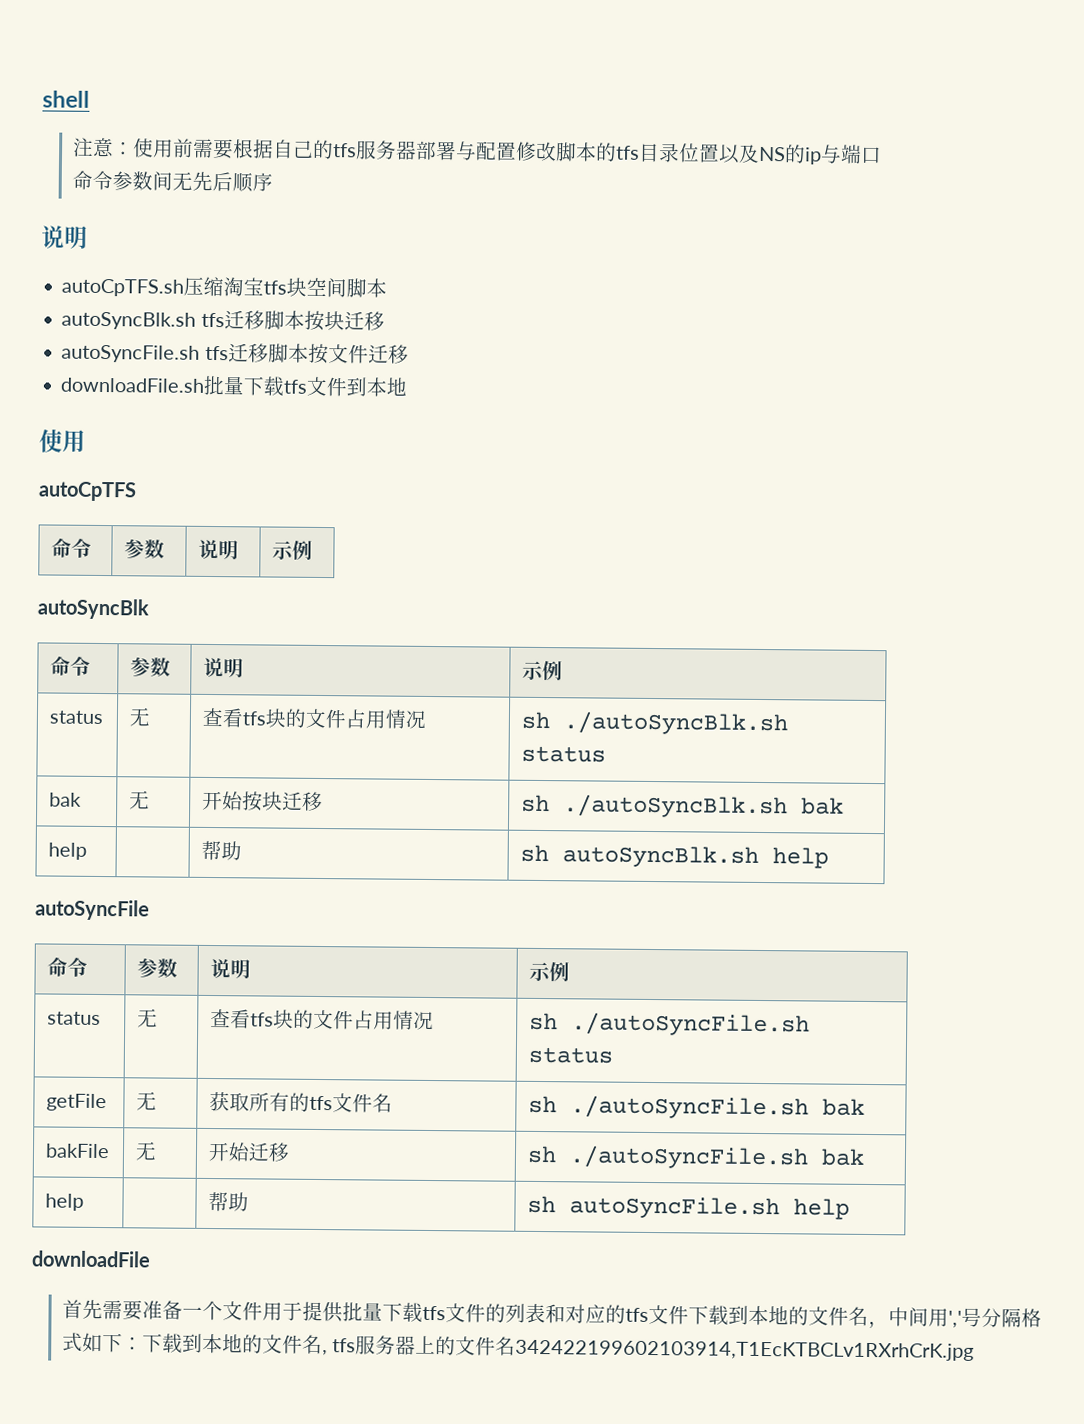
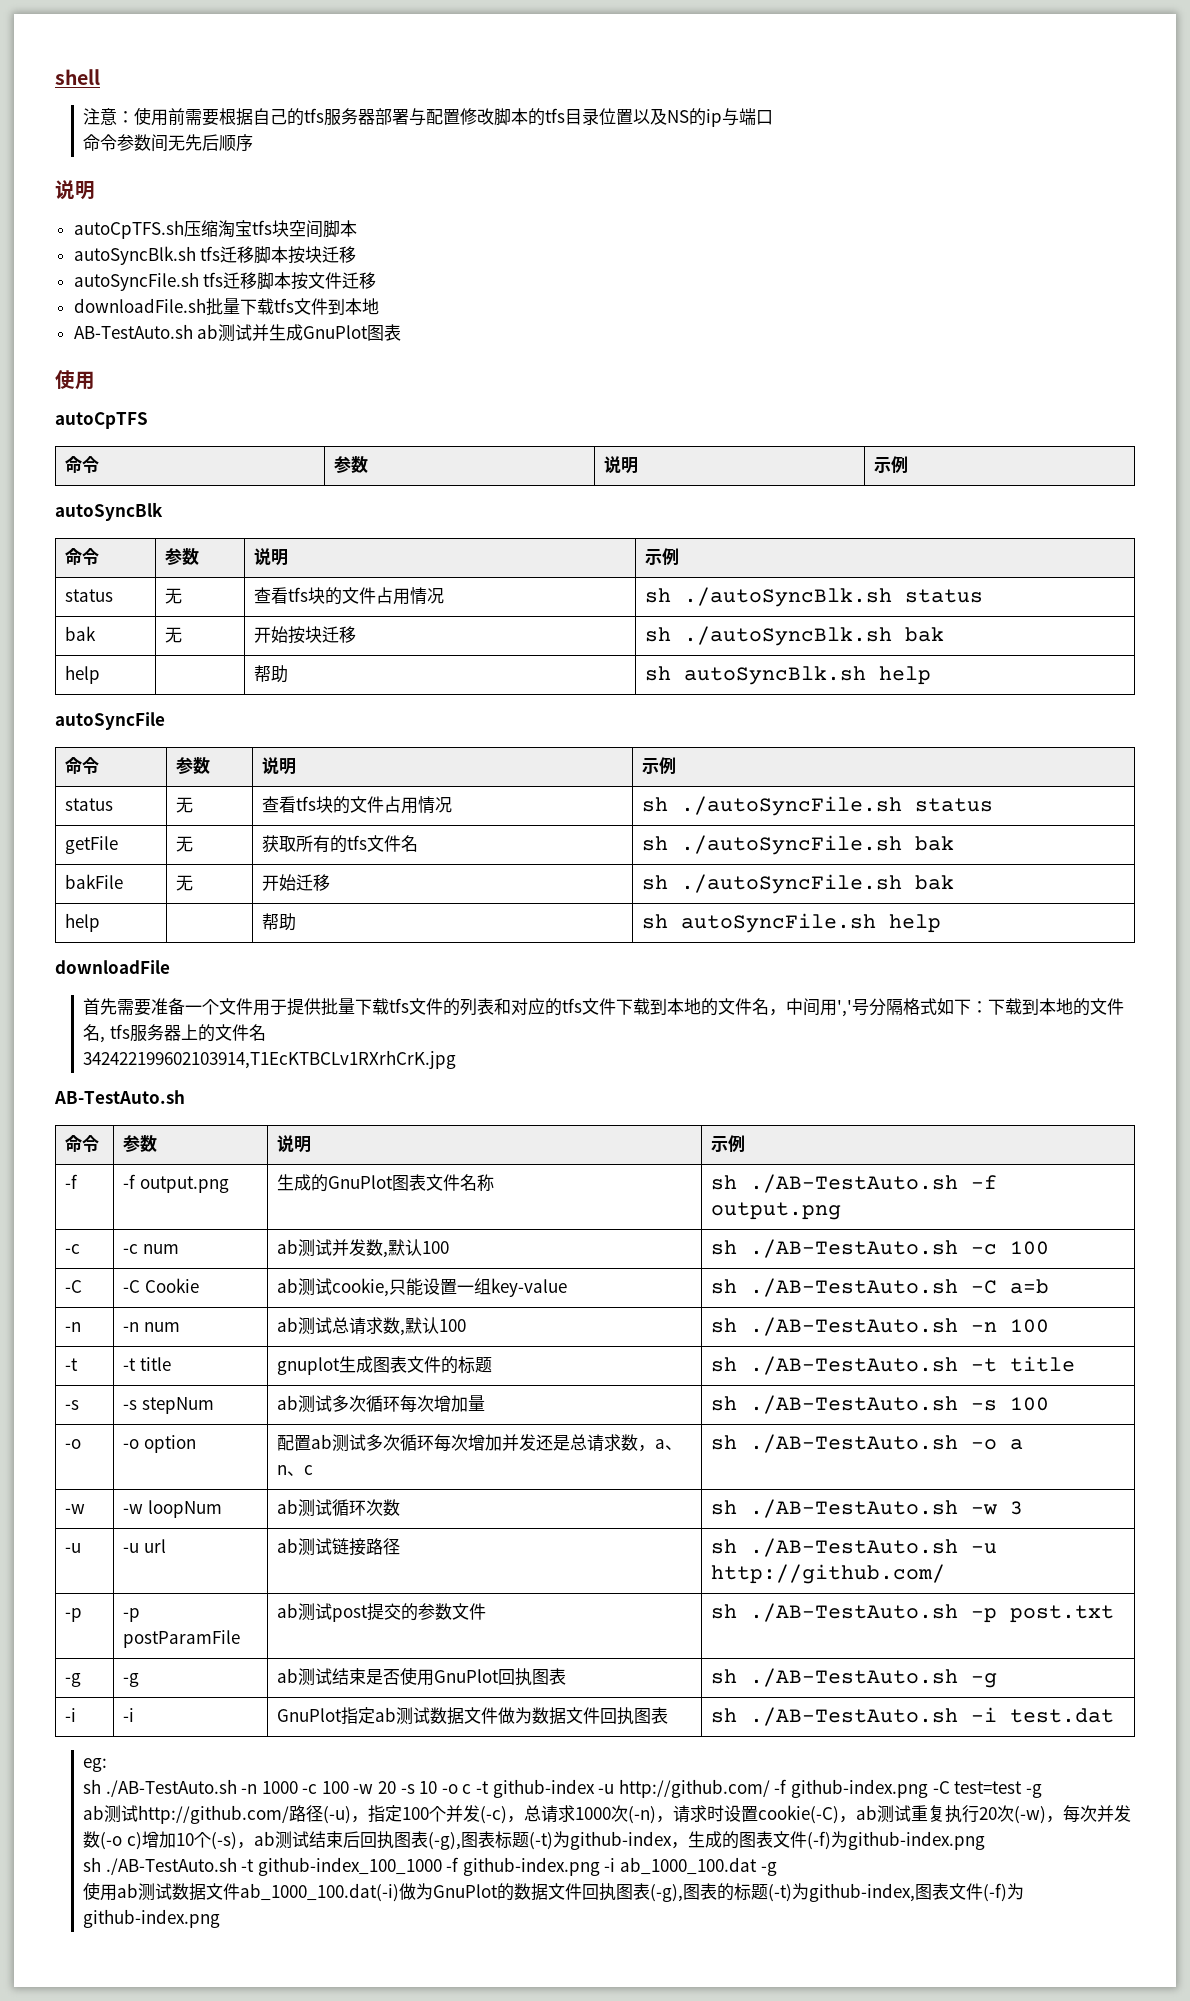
+ AB-TestAuto.sh ab测试并生成GnuPlot图表
- 首先需要准备一个文件用于提供批量下载tfs文件的列表和对应的tfs文件下载到本地的文件名，中间用','号分隔格式如下：下载到本地的文件名, tfs服务器上的文件名342422199602103914,T1EcKTBCLv1RXrhCrK.jpg
+ 首先需要准备一个文件用于提供批量下载tfs文件的列表和对应的tfs文件下载到本地的文件名，中间用','号分隔格式如下：下载到本地的文件名, tfs服务器上的文件名
+ 342422199602103914,T1EcKTBCLv1RXrhCrK.jpg
+ AB-TestAuto.sh
+ 命令 | 参数 | 说明 | 示例
+ -f | -f output.png | 生成的GnuPlot图表文件名称 | sh ./AB-TestAuto.sh -f output.png
+ -c | -c num | ab测试并发数,默认100 | sh ./AB-TestAuto.sh -c 100
+ -C | -C Cookie | ab测试cookie,只能设置一组key-value | sh ./AB-TestAuto.sh -C a=b
+ -n | -n num | ab测试总请求数,默认100 | sh ./AB-TestAuto.sh -n 100
+ -t | -t title | gnuplot生成图表文件的标题 | sh ./AB-TestAuto.sh -t title
+ -s | -s stepNum | ab测试多次循环每次增加量 | sh ./AB-TestAuto.sh -s 100
+ -o | -o option | 配置ab测试多次循环每次增加并发还是总请求数，a、n、c | sh ./AB-TestAuto.sh -o a
+ -w | -w loopNum | ab测试循环次数 | sh ./AB-TestAuto.sh -w 3
+ -u | -u url | ab测试链接路径 | sh ./AB-TestAuto.sh -u http://github.com/
+ -p | -p postParamFile | ab测试post提交的参数文件 | sh ./AB-TestAuto.sh -p post.txt
+ -g | -g | ab测试结束是否使用GnuPlot回执图表 | sh ./AB-TestAuto.sh -g
+ -i | -i | GnuPlot指定ab测试数据文件做为数据文件回执图表 | sh ./AB-TestAuto.sh -i test.dat
+ eg:
+ sh ./AB-TestAuto.sh -n 1000 -c 100 -w 20 -s 10 -o c -t github-index -u http://github.com/ -f github-index.png -C test=test -g
+ ab测试http://github.com/路径(-u)，指定100个并发(-c)，总请求1000次(-n)，请求时设置cookie(-C)，ab测试重复执行20次(-w)，每次并发数(-o c)增加10个(-s)，ab测试结束后回执图表(-g),图表标题(-t)为github-index，生成的图表文件(-f)为github-index.png
+ sh ./AB-TestAuto.sh -t github-index_100_1000 -f github-index.png -i ab_1000_100.dat -g
+ 使用ab测试数据文件ab_1000_100.dat(-i)做为GnuPlot的数据文件回执图表(-g),图表的标题(-t)为github-index,图表文件(-f)为github-index.png

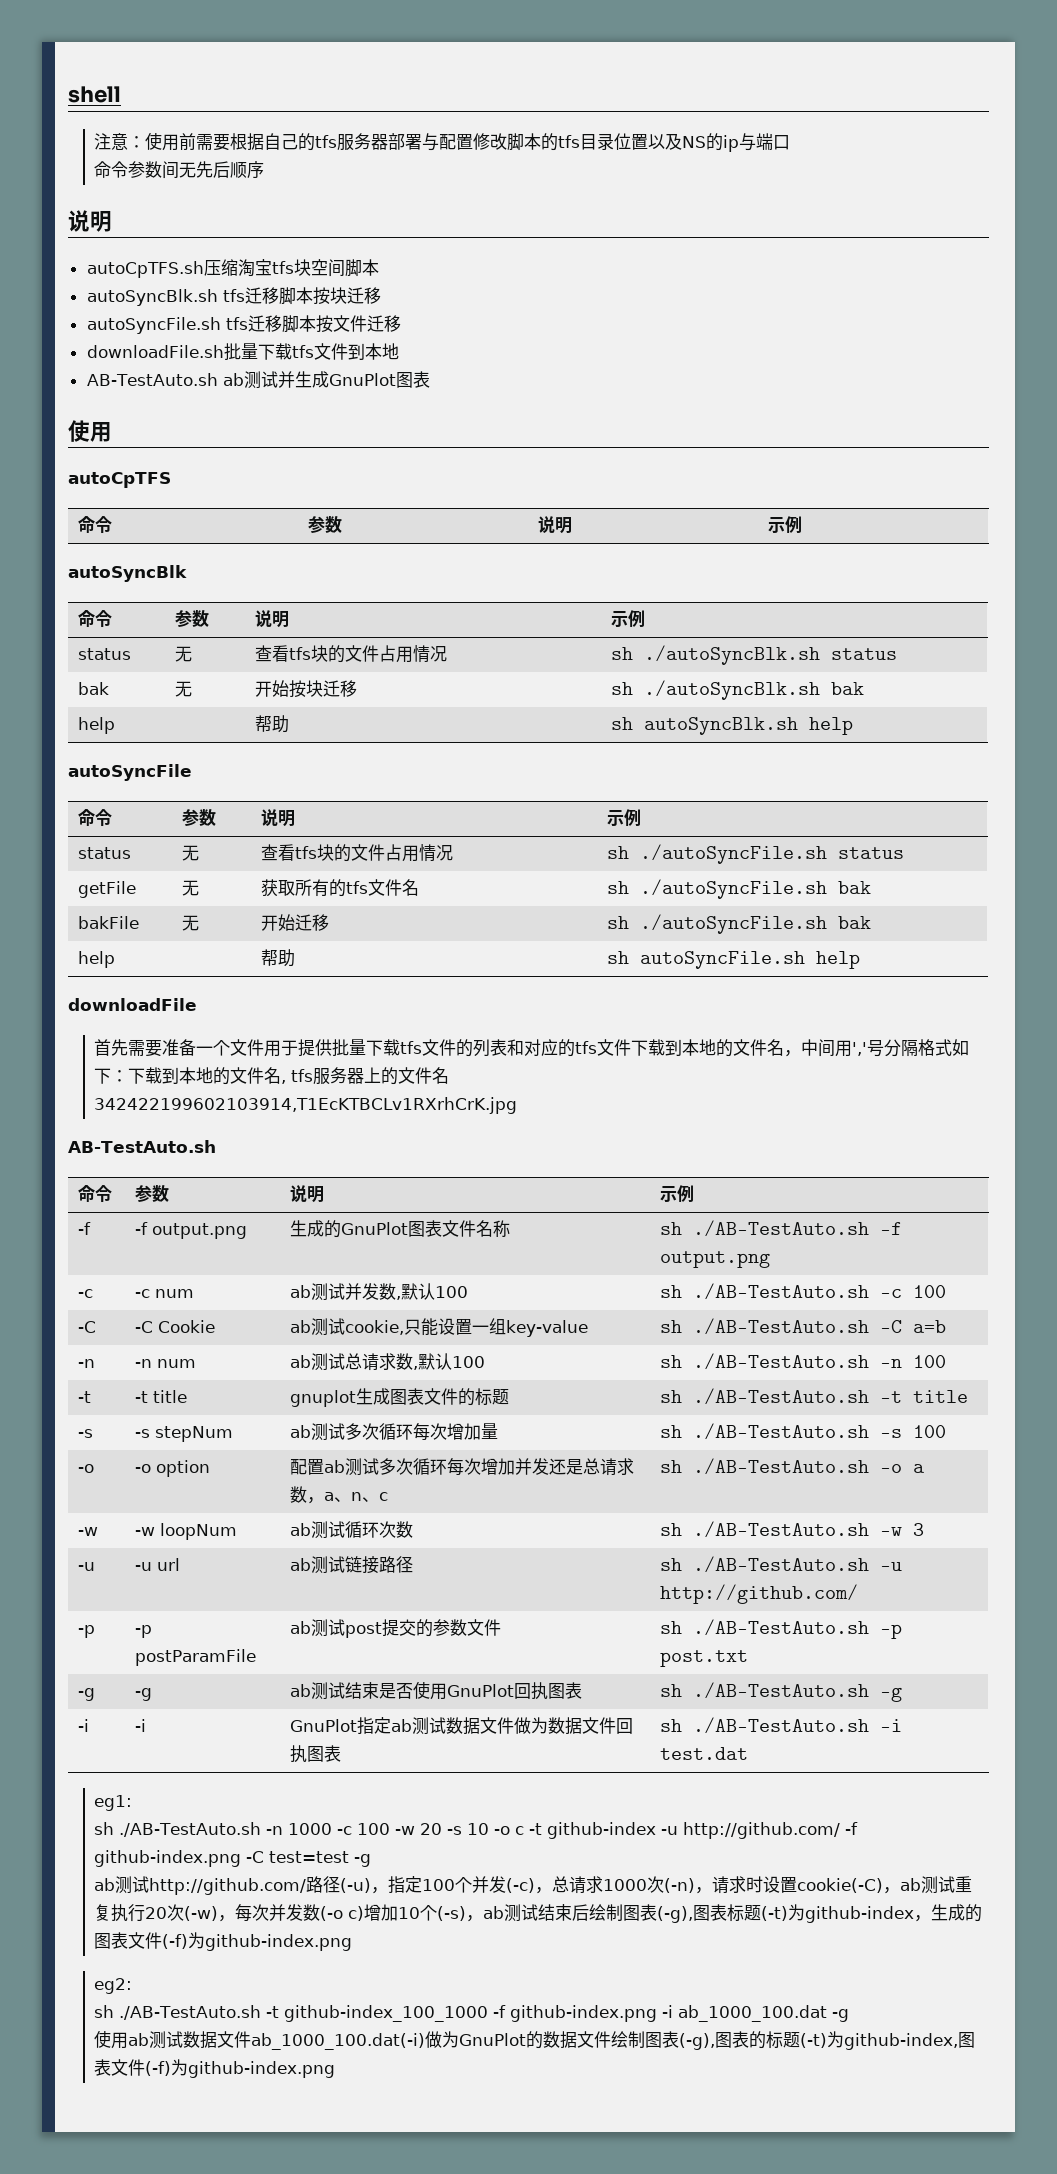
- eg:
+ eg1:
- ab测试http://github.com/路径(-u)，指定100个并发(-c)，总请求1000次(-n)，请求时设置cookie(-C)，ab测试重复执行20次(-w)，每次并发数(-o c)增加10个(-s)，ab测试结束后回执图表(-g),图表标题(-t)为github-index，生成的图表文件(-f)为github-index.png
+ ab测试http://github.com/路径(-u)，指定100个并发(-c)，总请求1000次(-n)，请求时设置cookie(-C)，ab测试重复执行20次(-w)，每次并发数(-o c)增加10个(-s)，ab测试结束后绘制图表(-g),图表标题(-t)为github-index，生成的图表文件(-f)为github-index.png
+ eg2:
- 使用ab测试数据文件ab_1000_100.dat(-i)做为GnuPlot的数据文件回执图表(-g),图表的标题(-t)为github-index,图表文件(-f)为github-index.png
+ 使用ab测试数据文件ab_1000_100.dat(-i)做为GnuPlot的数据文件绘制图表(-g),图表的标题(-t)为github-index,图表文件(-f)为github-index.png

